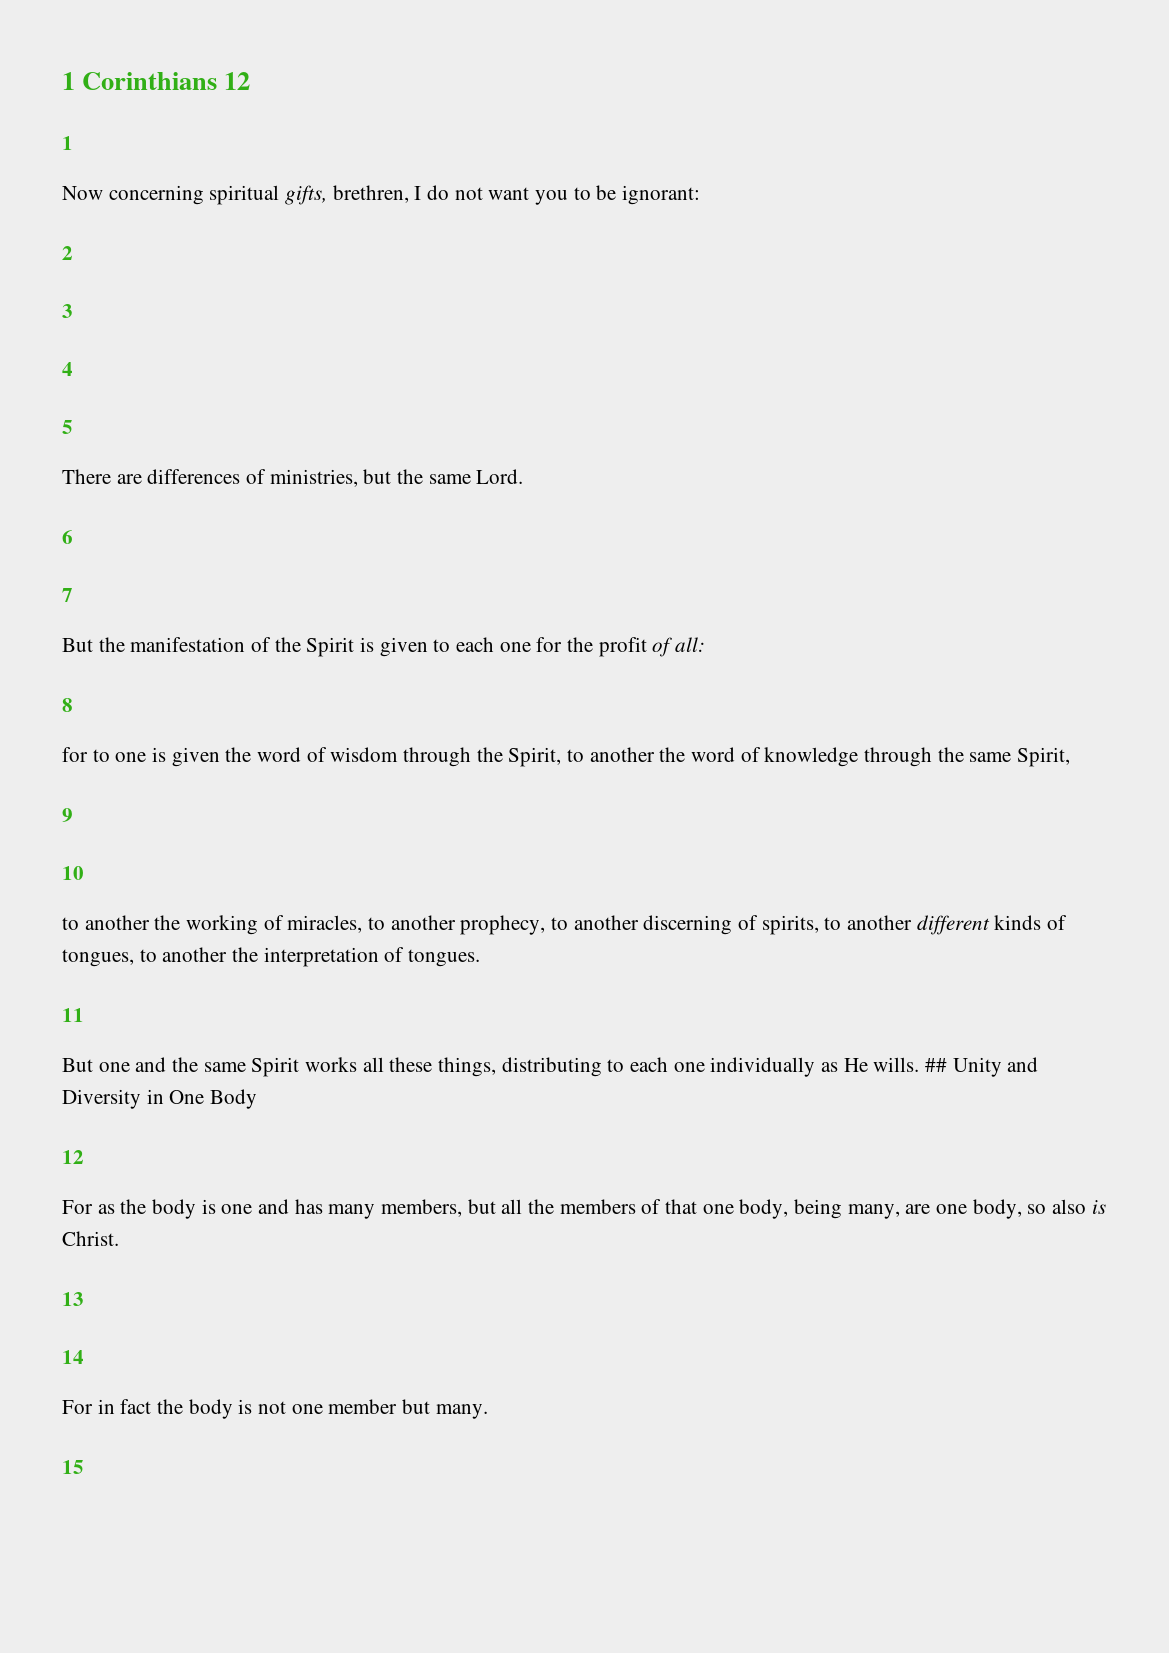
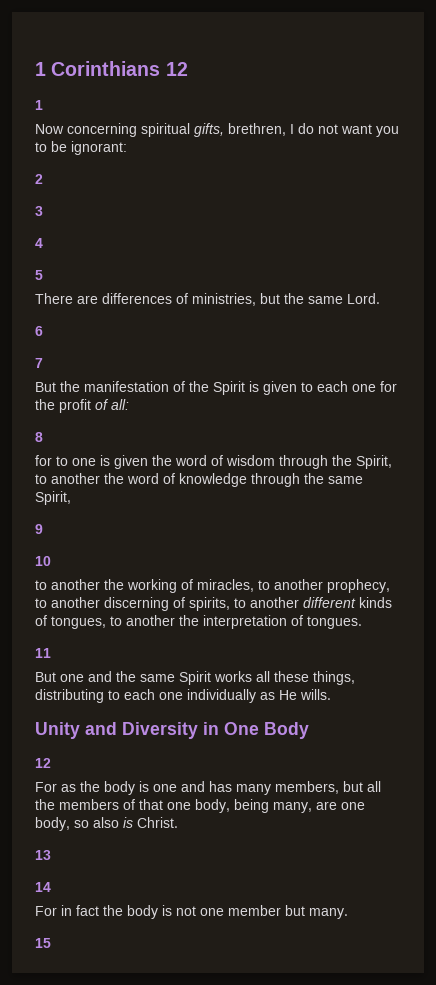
- But one and the same Spirit works all these things, distributing to each one individually as He wills. ## Unity and Diversity in One Body
+ But one and the same Spirit works all these things, distributing to each one individually as He wills.
+ Unity and Diversity in One Body

